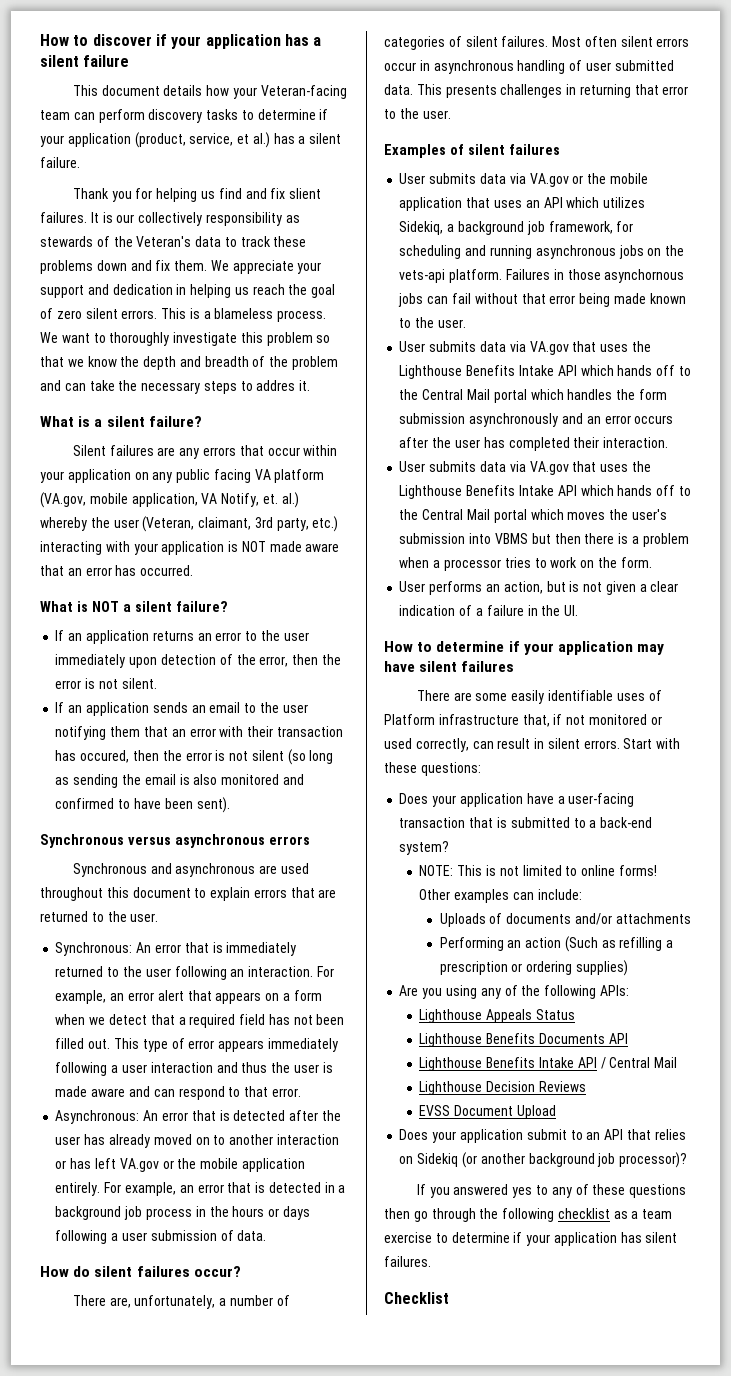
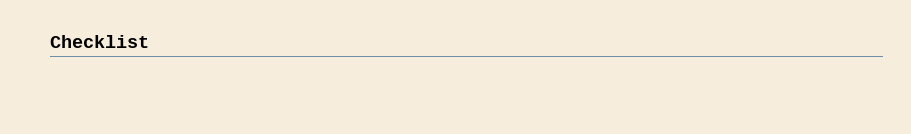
- How to discover if your application has a silent failure
- This document details how your Veteran-facing team can perform discovery tasks to determine if your application (product, service, et al.) has a silent failure.
- Thank you for helping us find and fix slient failures. It is our collectively responsibility as stewards of the Veteran's data to track these problems down and fix them. We appreciate your support and dedication in helping us reach the goal of zero silent errors. This is a blameless process. We want to thoroughly investigate this problem so that we know the depth and breadth of the problem and can take the necessary steps to addres it.
- What is a silent failure?
- Silent failures are any errors that occur within your application on any public facing VA platform (VA.gov, mobile application, VA Notify, et. al.) whereby the user (Veteran, claimant, 3rd party, etc.) interacting with your application is NOT made aware that an error has occurred.
- What is NOT a silent failure?
- If an application returns an error to the user immediately upon detection of the error, then the error is not silent.
- If an application sends an email to the user notifying them that an error with their transaction has occured, then the error is not silent (so long as sending the email is also monitored and confirmed to have been sent).
- Synchronous versus asynchronous errors
- Synchronous and asynchronous are used throughout this document to explain errors that are returned to the user.
- Synchronous: An error that is immediately returned to the user following an interaction. For example, an error alert that appears on a form when we detect that a required field has not been filled out. This type of error appears immediately following a user interaction and thus the user is made aware and can respond to that error.
- Asynchronous: An error that is detected after the user has already moved on to another interaction or has left VA.gov or the mobile application entirely. For example, an error that is detected in a background job process in the hours or days following a user submission of data.
- How do silent failures occur?
- There are, unfortunately, a number of categories of silent failures. Most often silent errors occur in asynchronous handling of user submitted data. This presents challenges in returning that error to the user.
- Examples of silent failures
- User submits data via VA.gov or the mobile application that uses an API which utilizes Sidekiq, a background job framework, for scheduling and running asynchronous jobs on the vets-api platform. Failures in those asynchornous jobs can fail without that error being made known to the user.
- User submits data via VA.gov that uses the Lighthouse Benefits Intake API which hands off to the Central Mail portal which handles the form submission asynchronously and an error occurs after the user has completed their interaction.
- User submits data via VA.gov that uses the Lighthouse Benefits Intake API which hands off to the Central Mail portal which moves the user's submission into VBMS but then there is a problem when a processor tries to work on the form.
- User performs an action, but is not given a clear indication of a failure in the UI.
- How to determine if your application may have silent failures
- There are some easily identifiable uses of Platform infrastructure that, if not monitored or used correctly, can result in silent errors. Start with these questions:
- Does your application have a user-facing transaction that is submitted to a back-end system?
- NOTE: This is not limited to online forms! Other examples can include:
- Uploads of documents and/or attachments
- Performing an action (Such as refilling a prescription or ordering supplies)
- Are you using any of the following APIs:
- Lighthouse Appeals Status
- Lighthouse Benefits Documents API
- Lighthouse Benefits Intake API / Central Mail
- Lighthouse Decision Reviews
- EVSS Document Upload
- Does your application submit to an API that relies on Sidekiq (or another background job processor)?
- If you answered yes to any of these questions then go through the following checklist as a team exercise to determine if your application has silent failures.

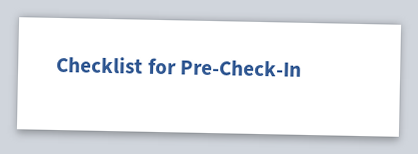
- Checklist
+ Checklist for Pre-Check-In

